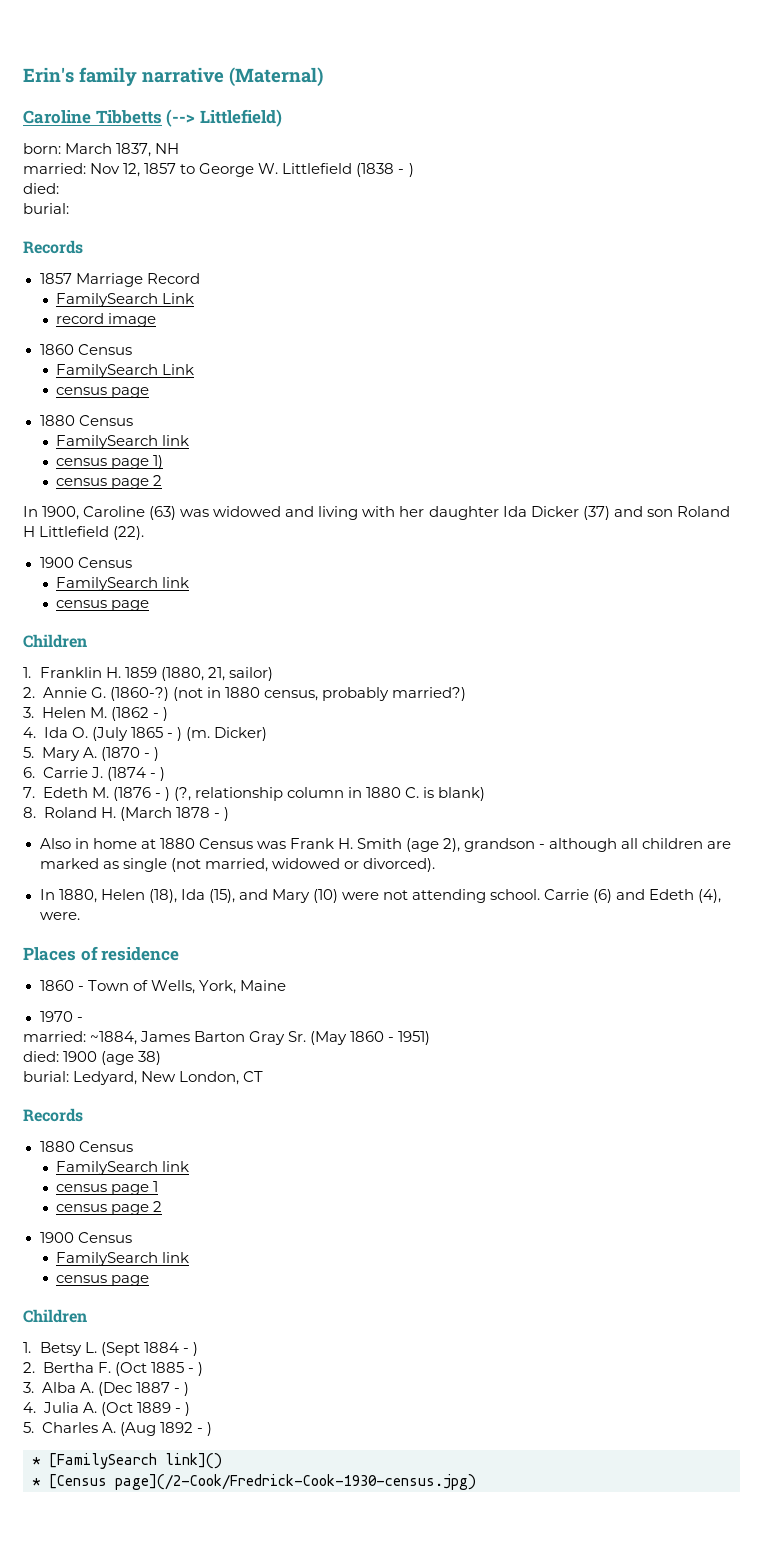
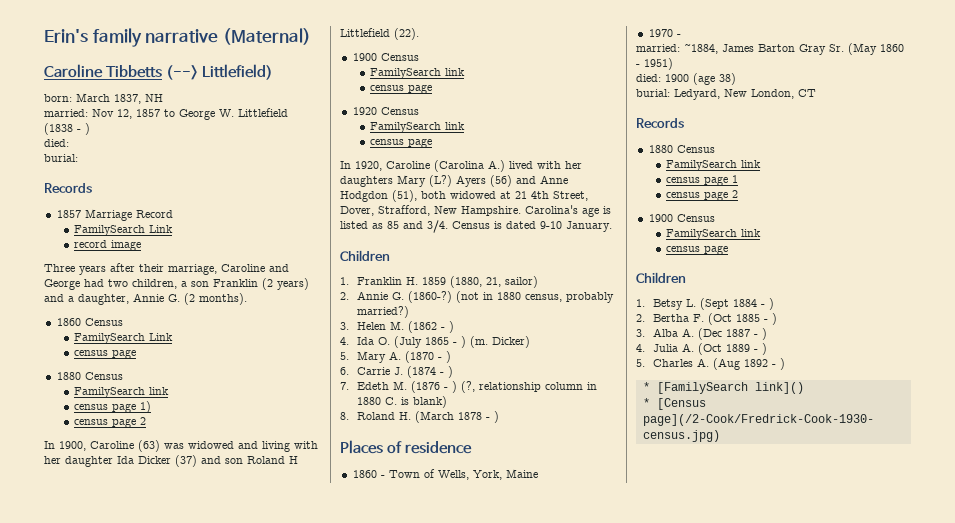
+ Three years after their marriage, Caroline and George had two children, a son Franklin (2 years) and a daughter, Annie G. (2 months).
+ 1920 Census
+ FamilySearch link
+ census page
+ In 1920, Caroline (Carolina A.) lived with her daughters Mary (L?) Ayers (56) and Anne Hodgdon (51), both widowed at 21 4th Street, Dover, Strafford, New Hampshire. Carolina's age is listed as 85 and 3/4. Census is dated 9-10 January.
- Also in home at 1880 Census was Frank H. Smith (age 2), grandson - although all children are marked as single (not married, widowed or divorced).
- In 1880, Helen (18), Ida (15), and Mary (10) were not attending school. Carrie (6) and Edeth (4), were.

